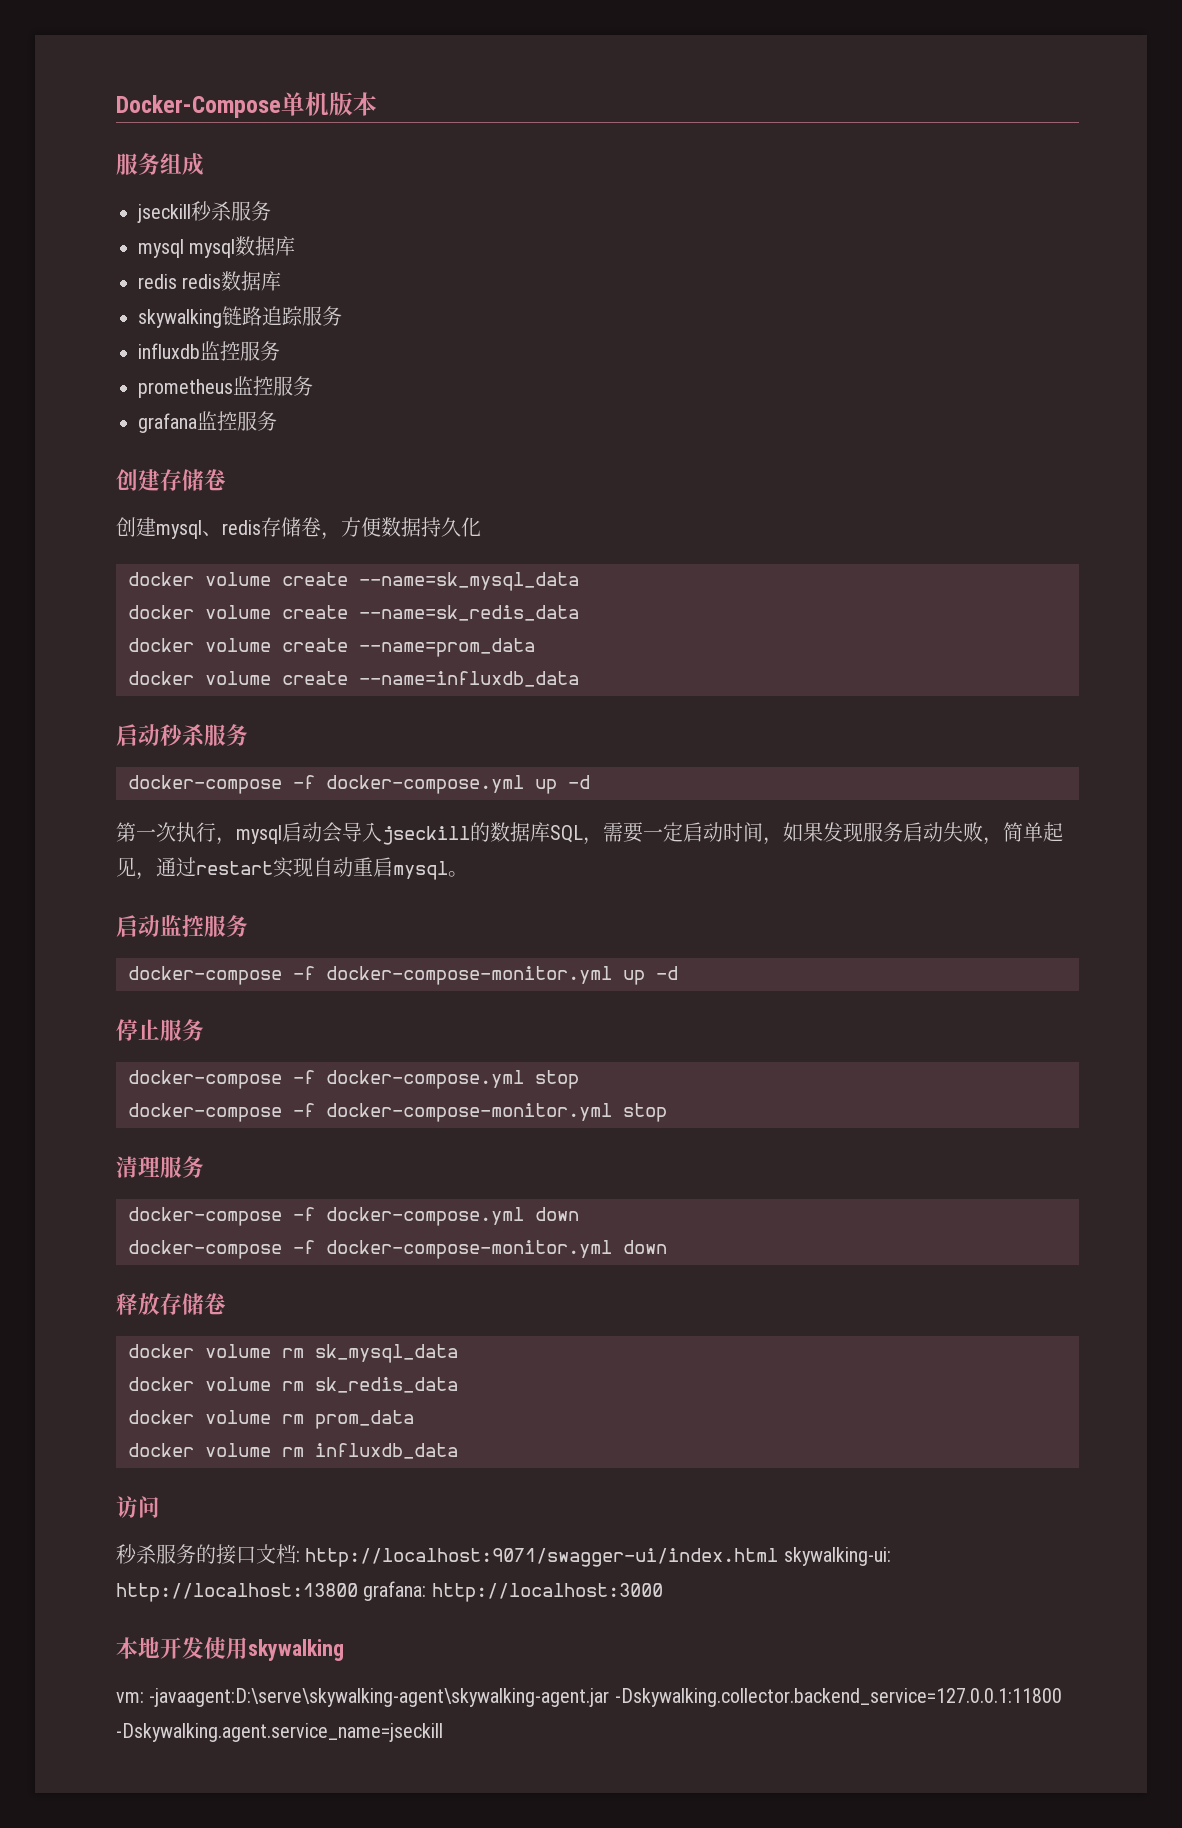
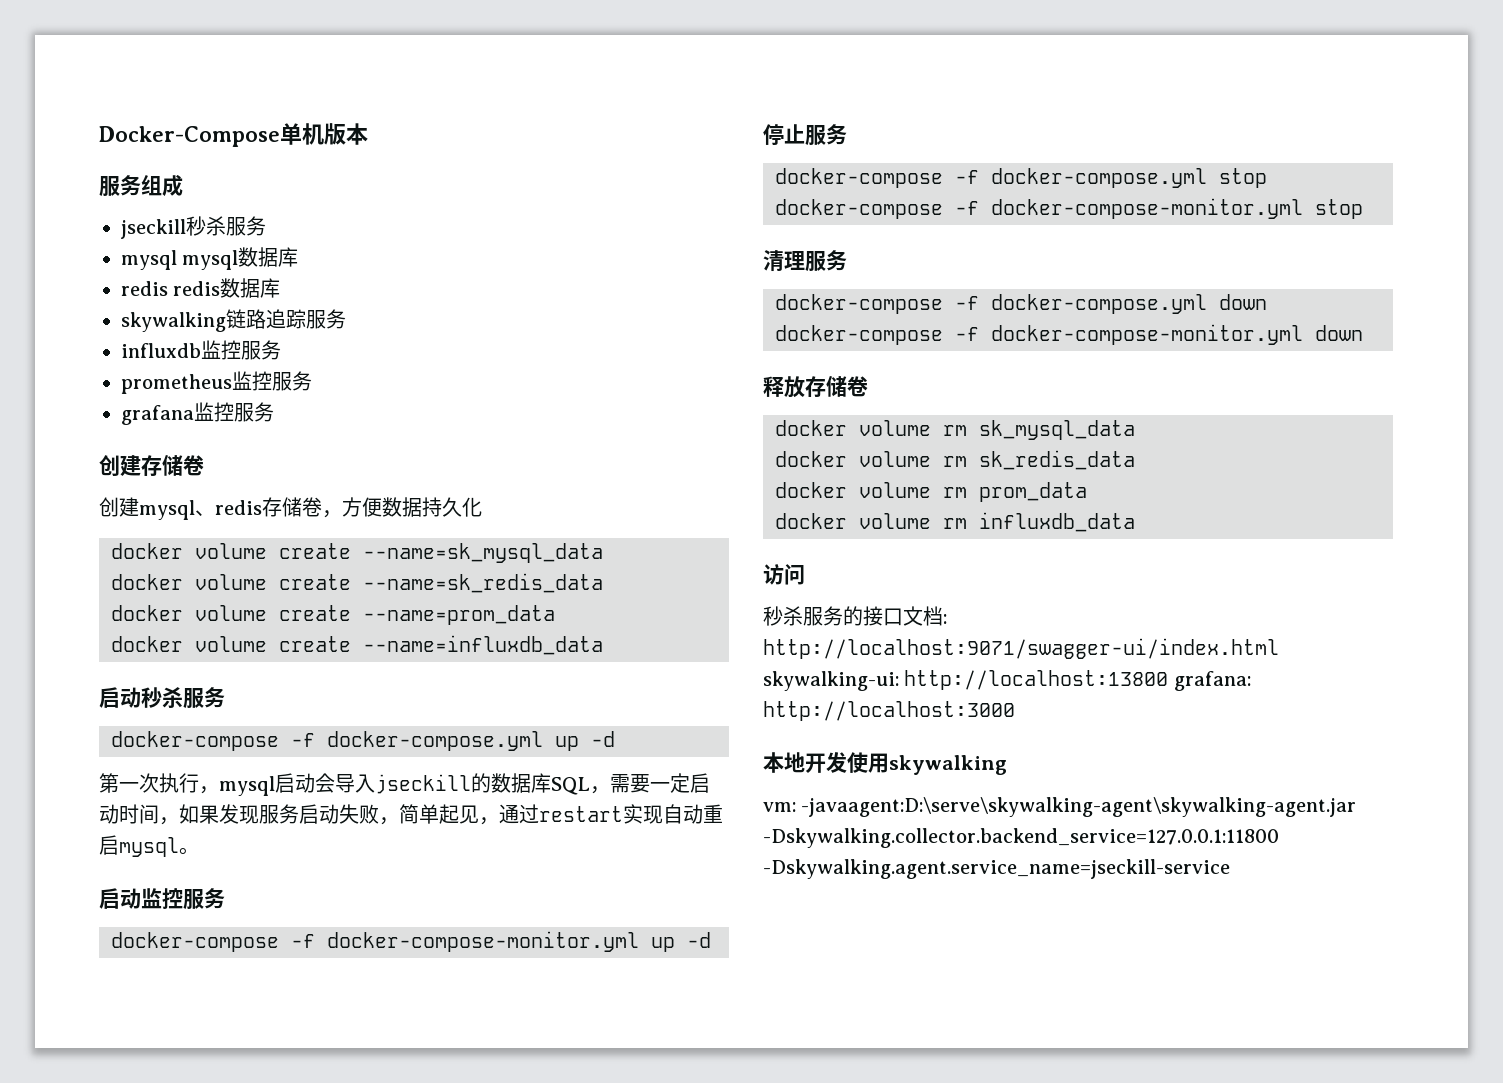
- vm: -javaagent:D:\serve\skywalking-agent\skywalking-agent.jar -Dskywalking.collector.backend_service=127.0.0.1:11800 -Dskywalking.agent.service_name=jseckill
+ vm: -javaagent:D:\serve\skywalking-agent\skywalking-agent.jar -Dskywalking.collector.backend_service=127.0.0.1:11800 -Dskywalking.agent.service_name=jseckill-service

